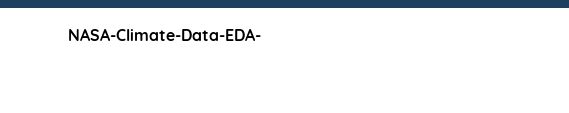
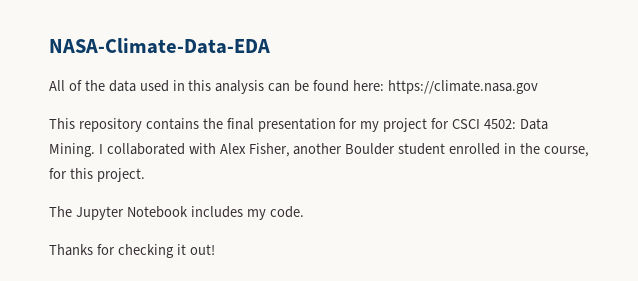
- NASA-Climate-Data-EDA-
+ NASA-Climate-Data-EDA
+ All of the data used in this analysis can be found here: https://climate.nasa.gov
+ This repository contains the final presentation for my project for CSCI 4502: Data Mining. I collaborated with Alex Fisher, another Boulder student enrolled in the course, for this project.
+ The Jupyter Notebook includes my code.
+ Thanks for checking it out!

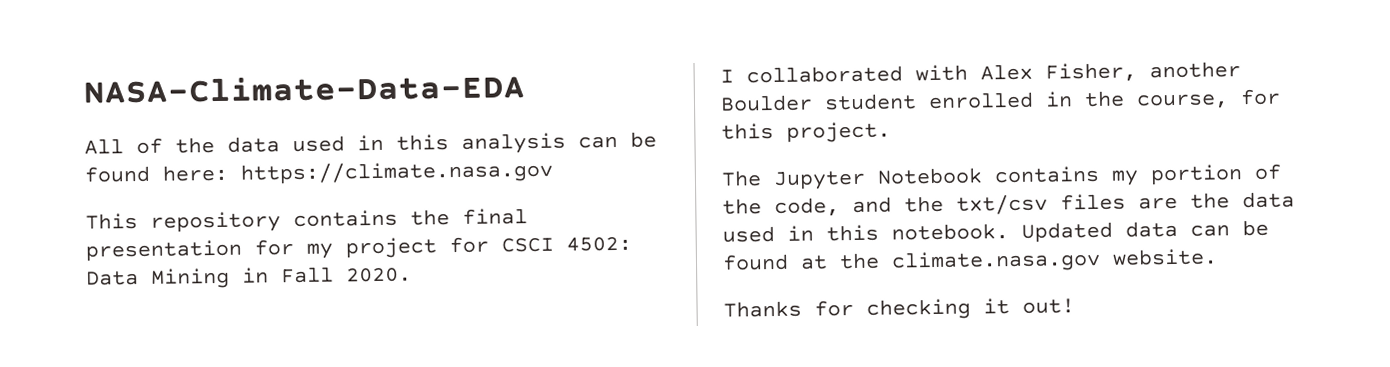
- This repository contains the final presentation for my project for CSCI 4502: Data Mining. I collaborated with Alex Fisher, another Boulder student enrolled in the course, for this project.
+ This repository contains the final presentation for my project for CSCI 4502: Data Mining in Fall 2020.
+ I collaborated with Alex Fisher, another Boulder student enrolled in the course, for this project.
- The Jupyter Notebook includes my code.
+ The Jupyter Notebook contains my portion of the code, and the txt/csv files are the data used in this notebook. Updated data can be found at the climate.nasa.gov website.

